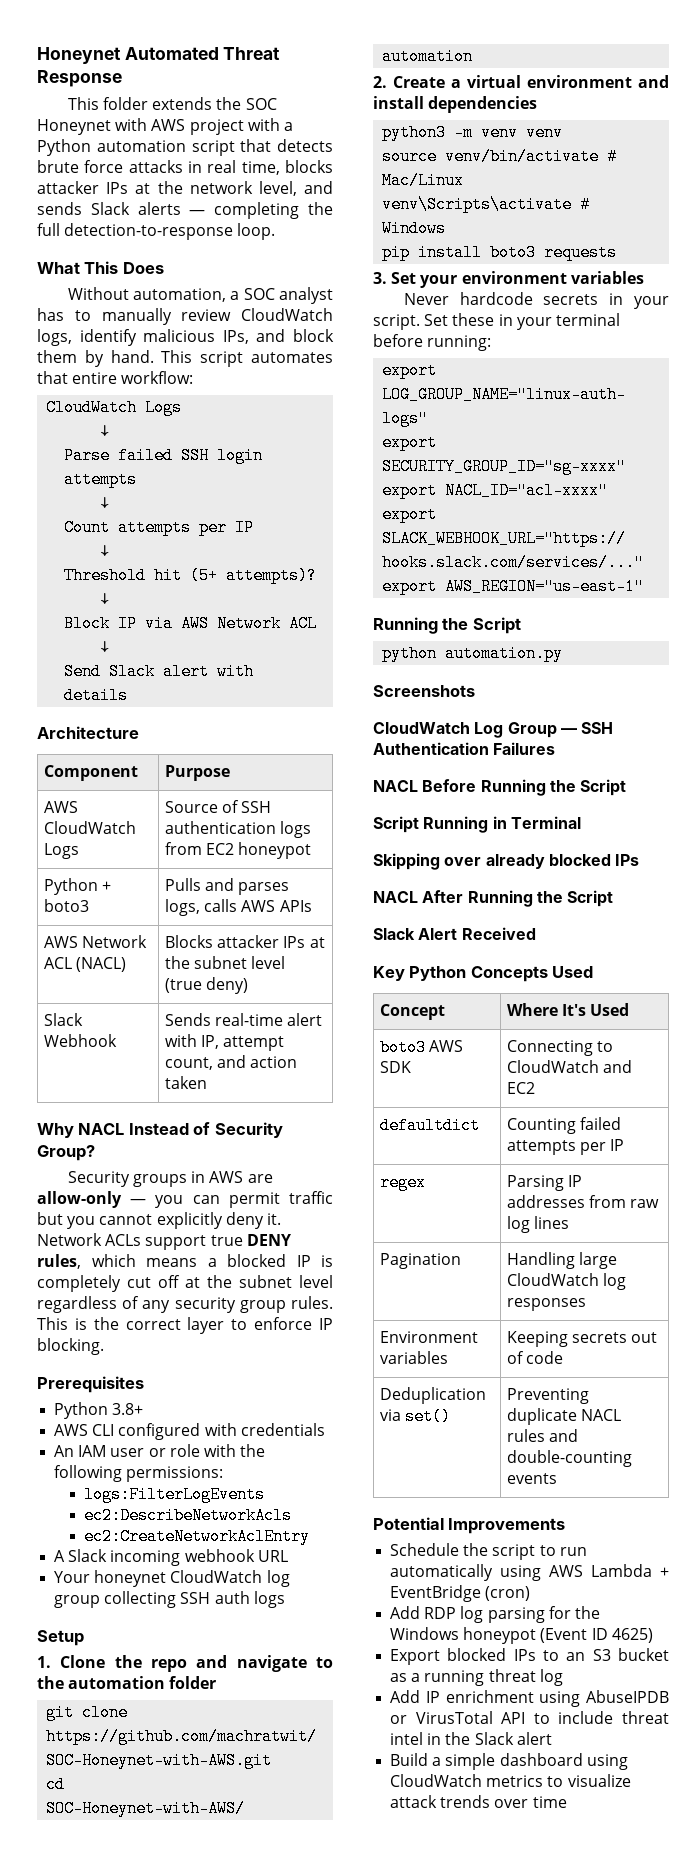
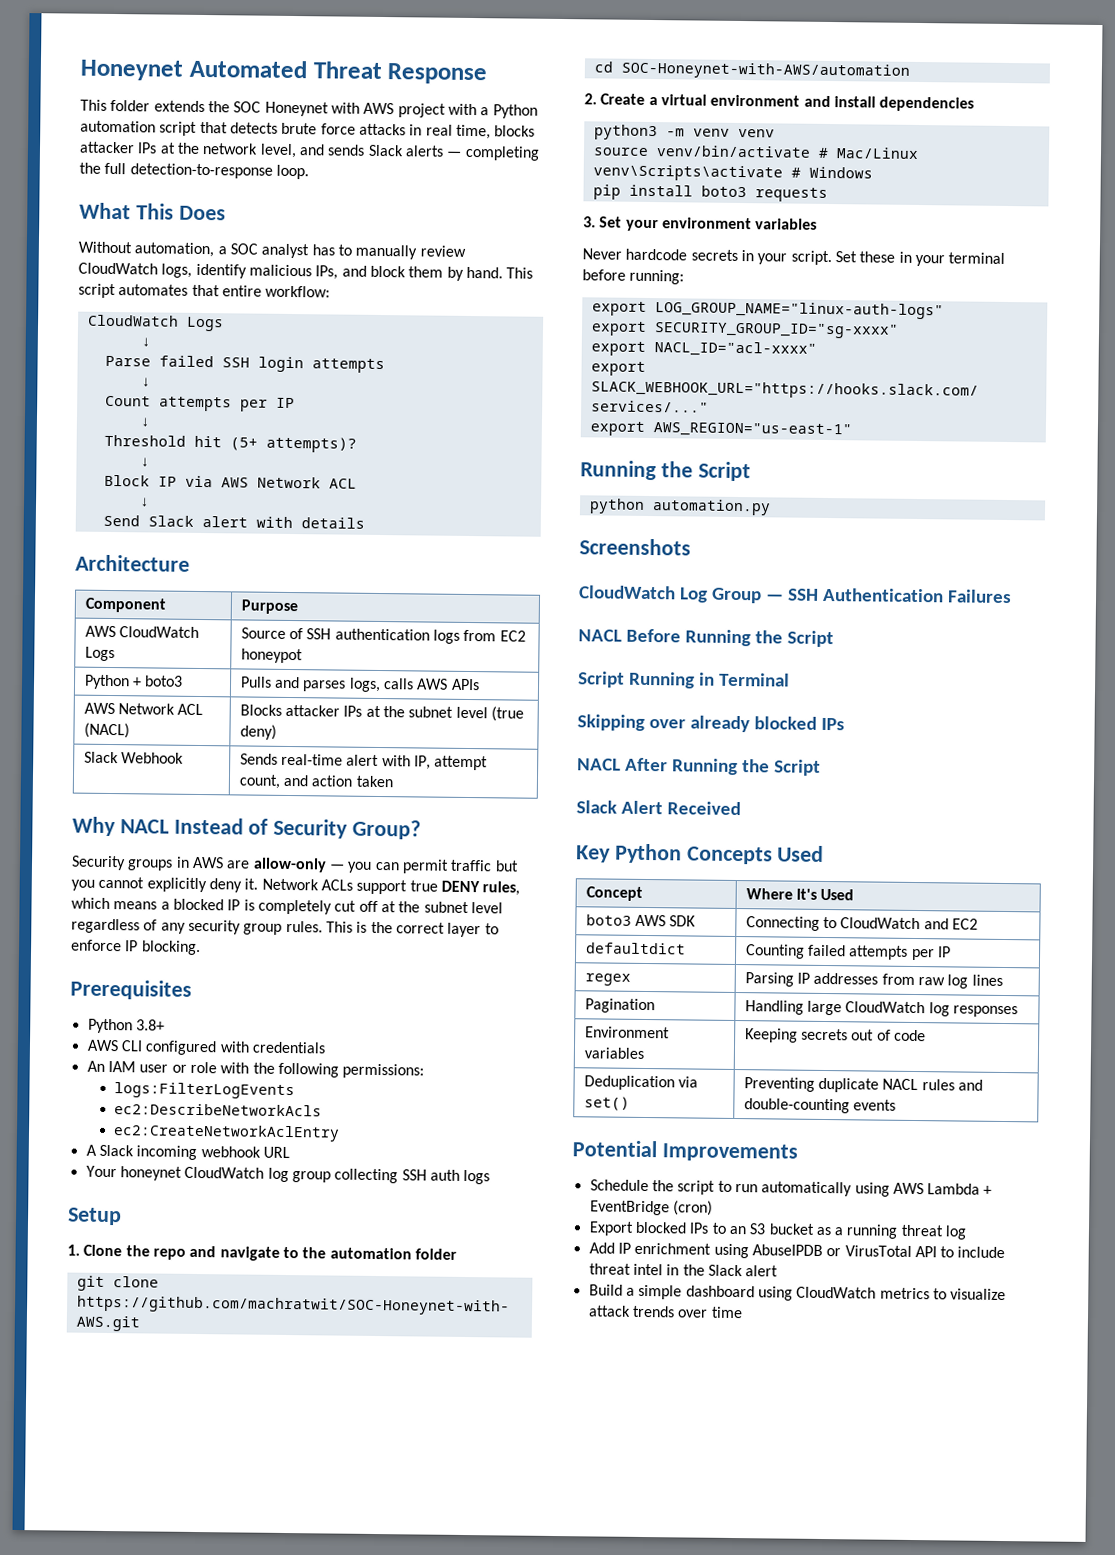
- Add RDP log parsing for the Windows honeypot (Event ID 4625)

